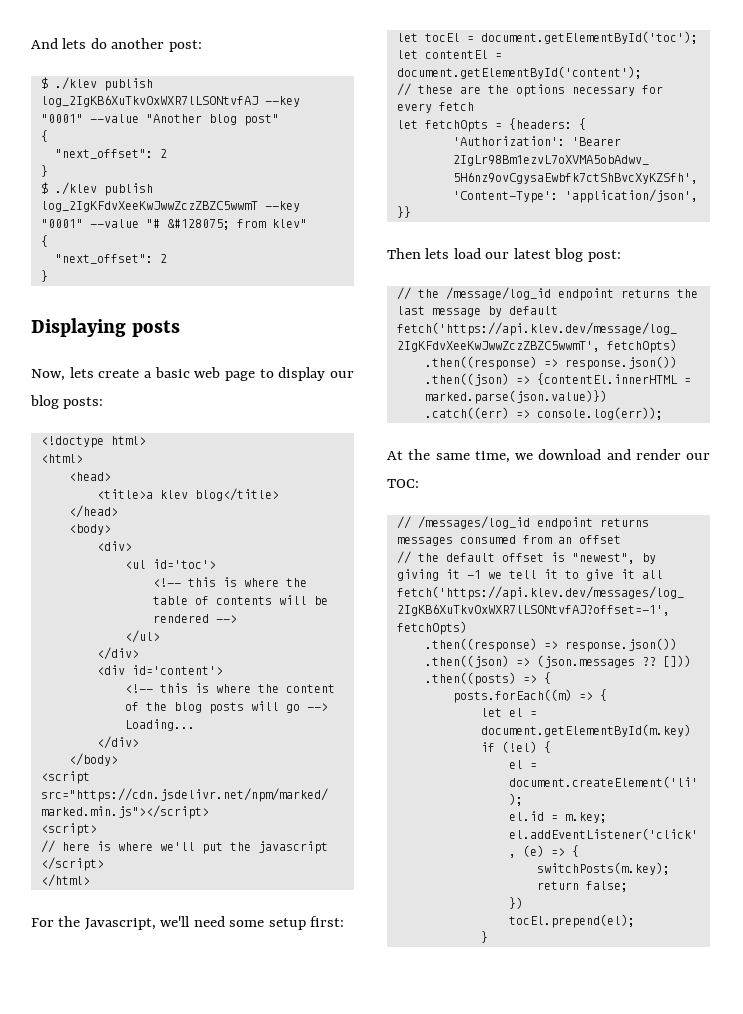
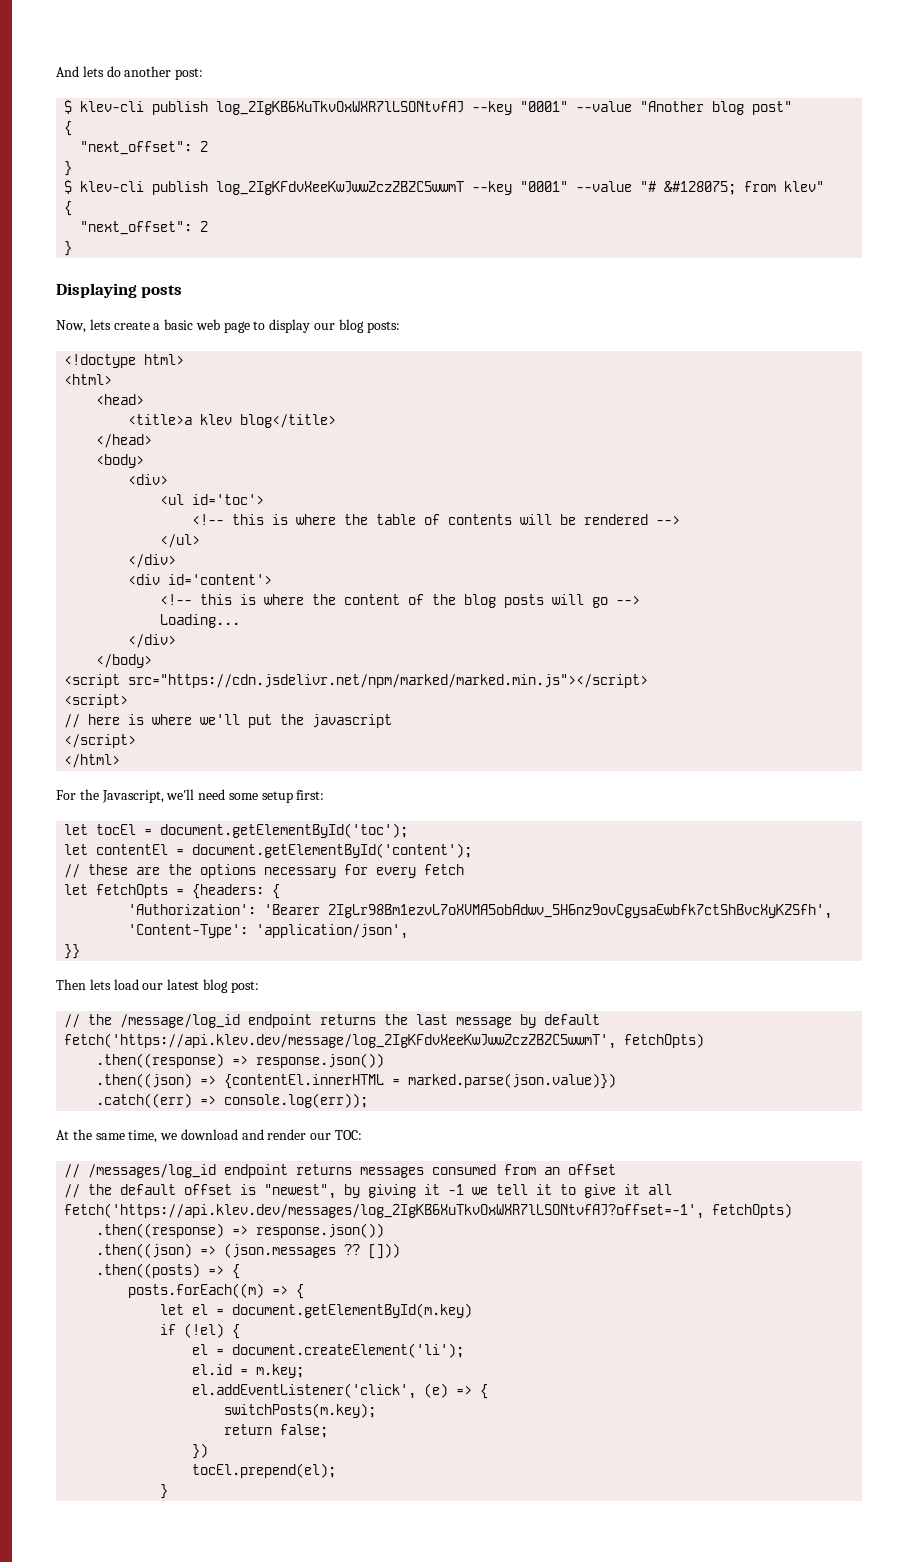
- $ ./klev publish log_2IgKB6XuTkvOxWXR7lLSONtvfAJ --key "0001" --value "Another blog post"
+ $ klev-cli publish log_2IgKB6XuTkvOxWXR7lLSONtvfAJ --key "0001" --value "Another blog post"
- $ ./klev publish log_2IgKFdvXeeKwJwwZczZBZC5wwmT --key "0001" --value "# &#128075; from klev"
+ $ klev-cli publish log_2IgKFdvXeeKwJwwZczZBZC5wwmT --key "0001" --value "# &#128075; from klev"

